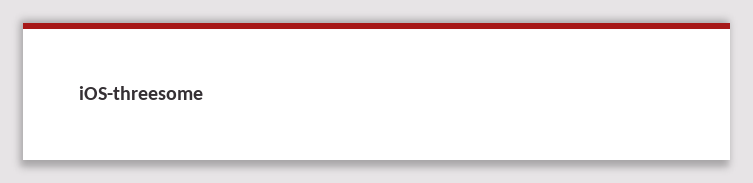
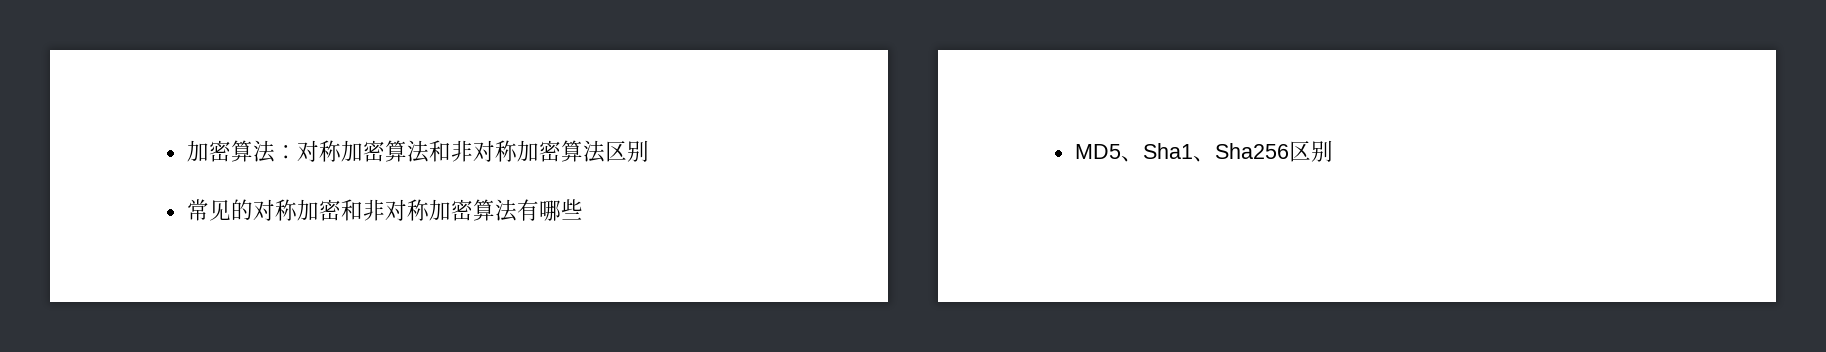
- iOS-threesome
+ 加密算法：对称加密算法和非对称加密算法区别
+ 常见的对称加密和非对称加密算法有哪些
+ MD5、Sha1、Sha256区别

